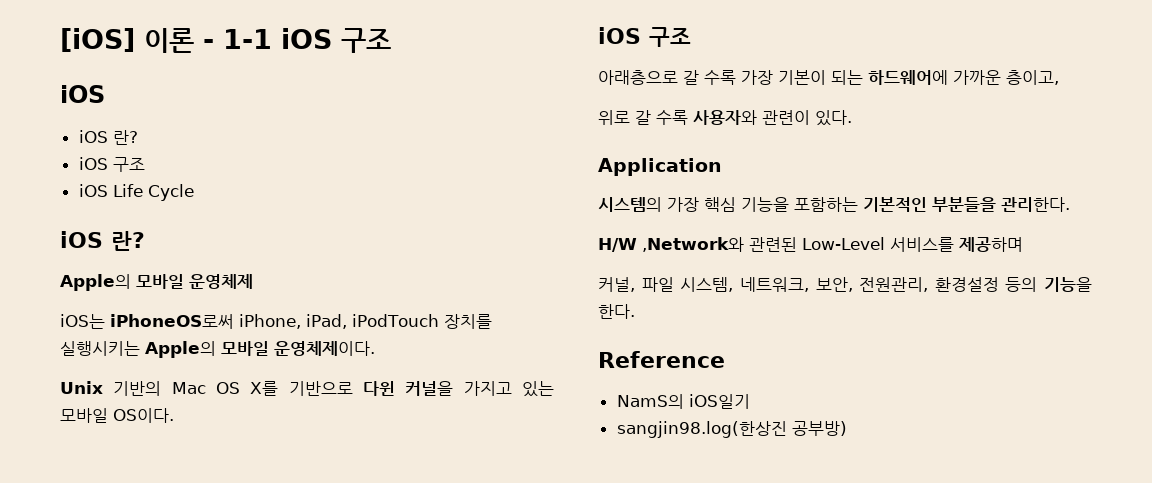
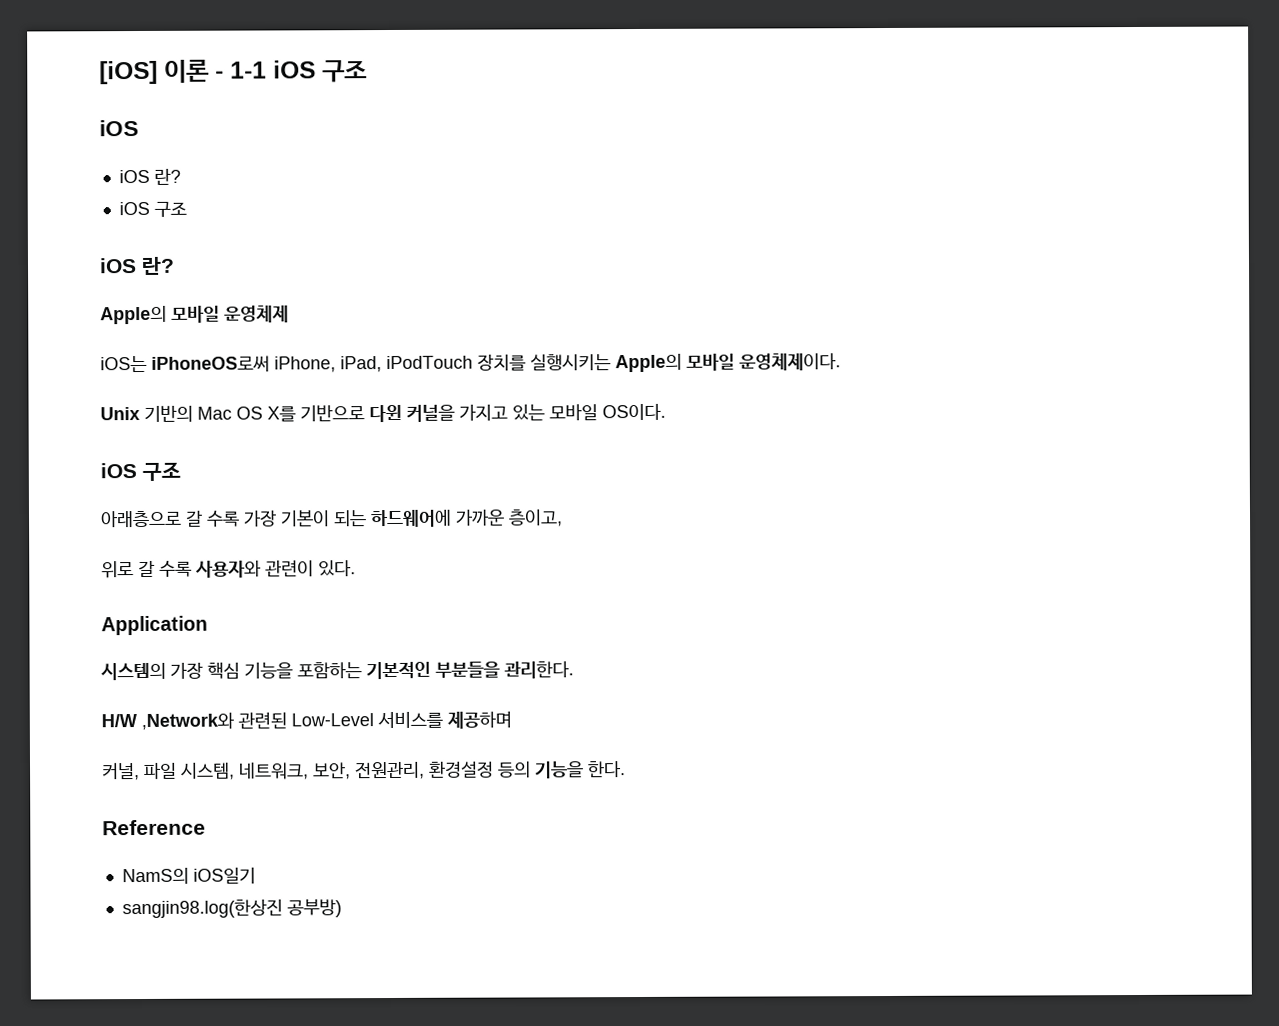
- iOS Life Cycle

